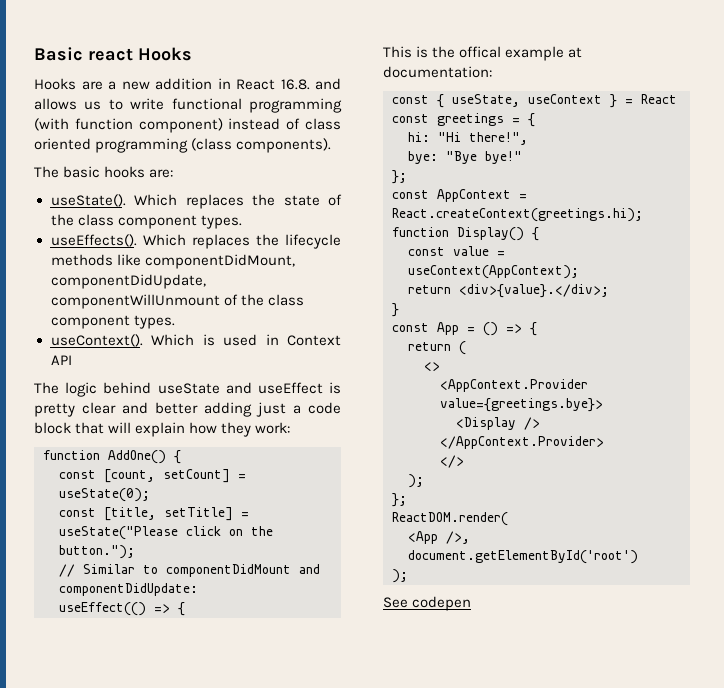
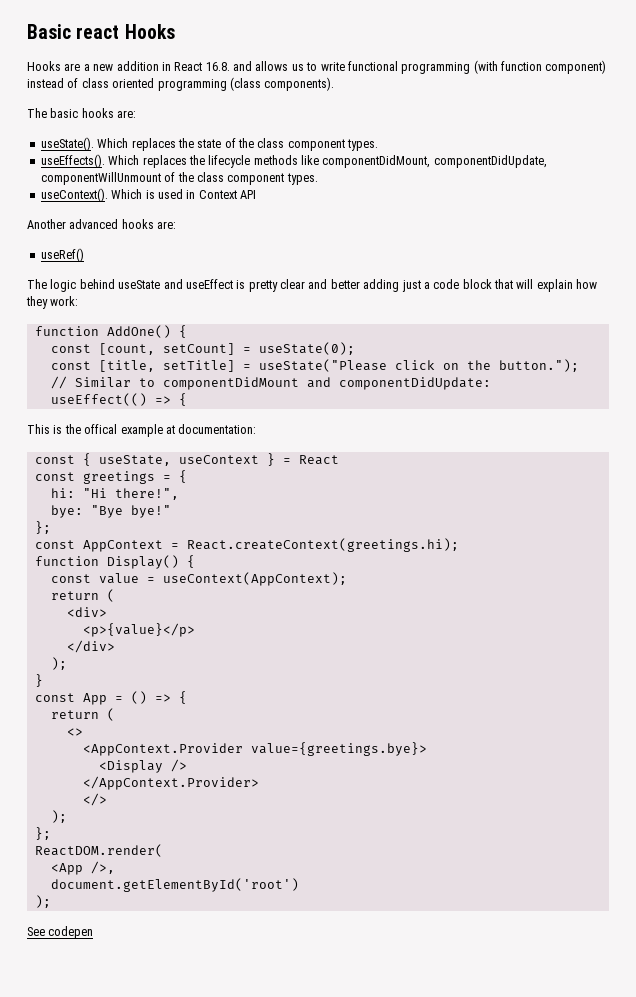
+ Another advanced hooks are:
+ useRef()
  const value = useContext(AppContext);
- return <div>{value}.</div>;
+ return (
+ <div>
+ <p>{value}</p>
+ </div>
+ );

